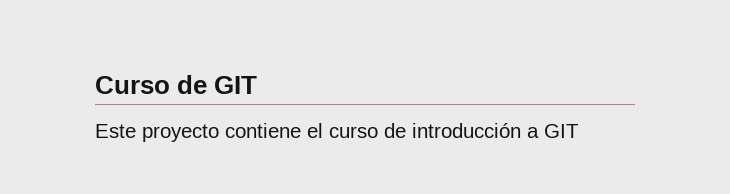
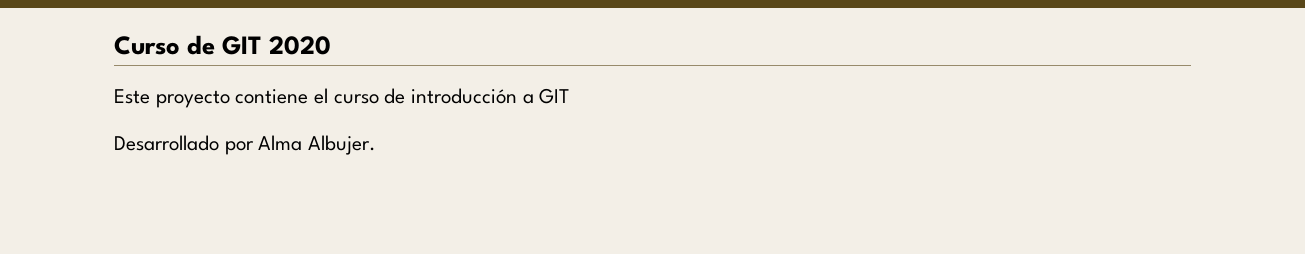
- Curso de GIT
+ Curso de GIT 2020
+ Desarrollado por Alma Albujer.

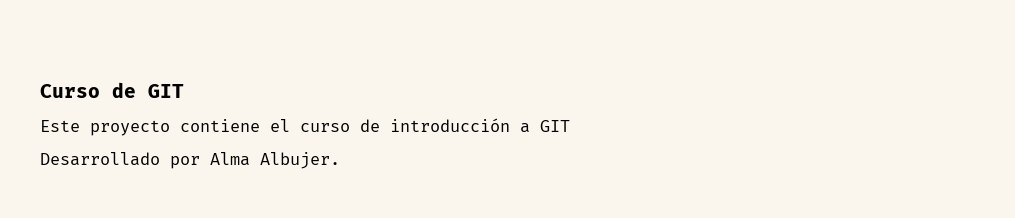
- Curso de GIT 2020
+ Curso de GIT

